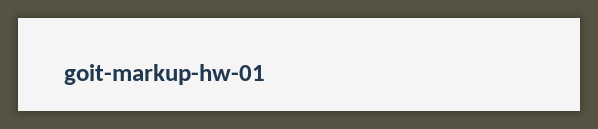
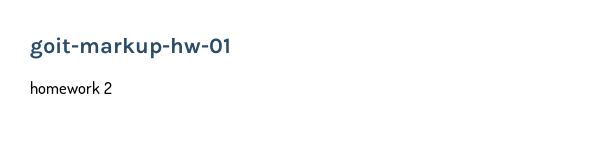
+ homework 2

